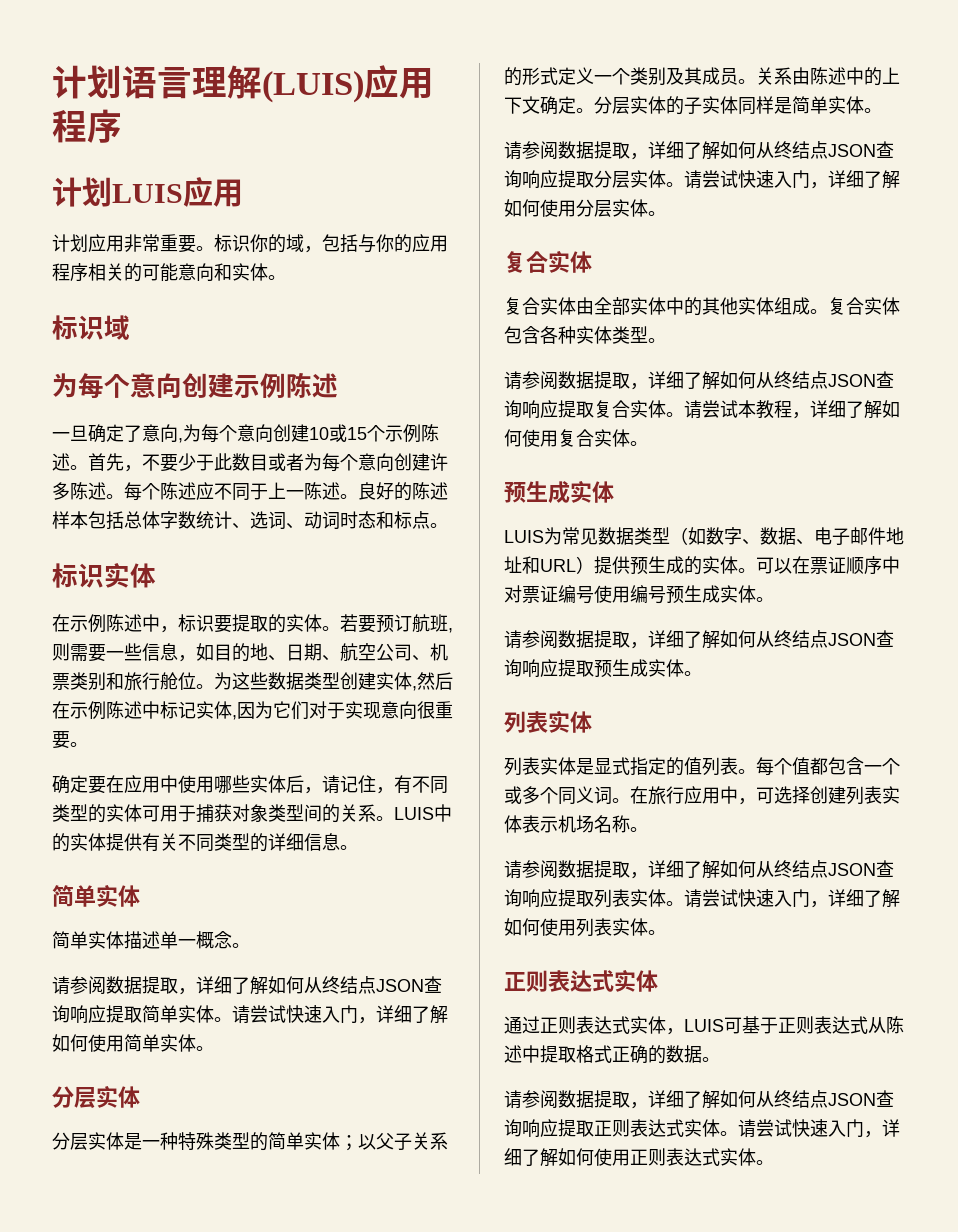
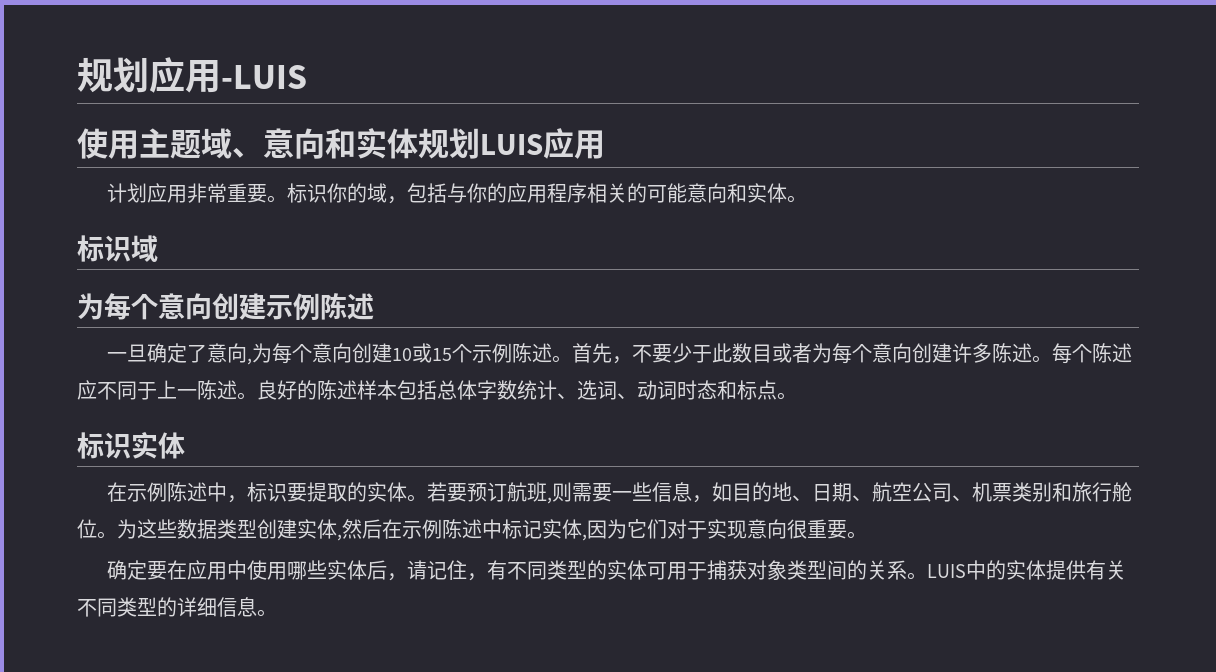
- 计划语言理解(LUIS)应用程序
- 计划LUIS应用
+ 规划应用-LUIS
+ 使用主题域、意向和实体规划LUIS应用
  LUIS中的实体提供有关不同类型的详细信息。
- 简单实体
- 简单实体描述单一概念。
- 请参阅数据提取，详细了解如何从终结点JSON查询响应提取简单实体。请尝试快速入门，详细了解如何使用简单实体。
- 分层实体
- 分层实体是一种特殊类型的简单实体；以父子关系的形式定义一个类别及其成员。关系由陈述中的上下文确定。分层实体的子实体同样是简单实体。
- 请参阅数据提取，详细了解如何从终结点JSON查询响应提取分层实体。请尝试快速入门，详细了解如何使用分层实体。
- 复合实体
- 复合实体由全部实体中的其他实体组成。复合实体包含各种实体类型。
- 请参阅数据提取，详细了解如何从终结点JSON查询响应提取复合实体。请尝试本教程，详细了解如何使用复合实体。
- 预生成实体
- LUIS为常见数据类型（如数字、数据、电子邮件地址和URL）提供预生成的实体。可以在票证顺序中对票证编号使用编号预生成实体。
- 请参阅数据提取，详细了解如何从终结点JSON查询响应提取预生成实体。
- 列表实体
- 列表实体是显式指定的值列表。每个值都包含一个或多个同义词。在旅行应用中，可选择创建列表实体表示机场名称。
- 请参阅数据提取，详细了解如何从终结点JSON查询响应提取列表实体。请尝试快速入门，详细了解如何使用列表实体。
- 正则表达式实体
- 通过正则表达式实体，LUIS可基于正则表达式从陈述中提取格式正确的数据。
- 请参阅数据提取，详细了解如何从终结点JSON查询响应提取正则表达式实体。请尝试快速入门，详细了解如何使用正则表达式实体。

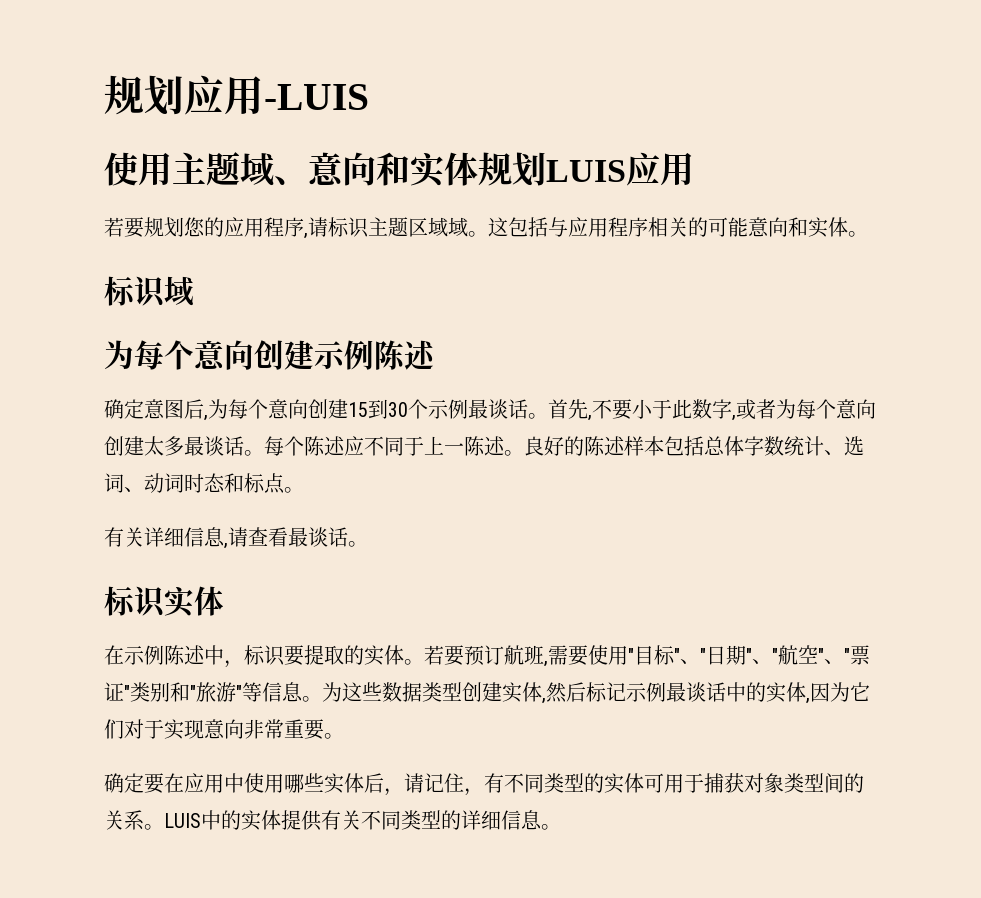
- 计划应用非常重要。标识你的域，包括与你的应用程序相关的可能意向和实体。
+ 若要规划您的应用程序,请标识主题区域域。这包括与应用程序相关的可能意向和实体。
- 一旦确定了意向,为每个意向创建10或15个示例陈述。首先，不要少于此数目或者为每个意向创建许多陈述。
+ 确定意图后,为每个意向创建15到30个示例最谈话。首先,不要小于此数字,或者为每个意向创建太多最谈话。
+ 有关详细信息,请查看最谈话。
- 若要预订航班,则需要一些信息，如目的地、日期、航空公司、机票类别和旅行舱位。
+ 若要预订航班,需要使用"目标"、"日期"、"航空"、"票证"类别和"旅游"等信息。
- 为这些数据类型创建实体,然后在示例陈述中标记实体,因为它们对于实现意向很重要。
+ 为这些数据类型创建实体,然后标记示例最谈话中的实体,因为它们对于实现意向非常重要。

